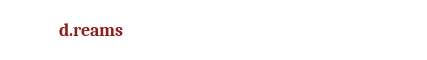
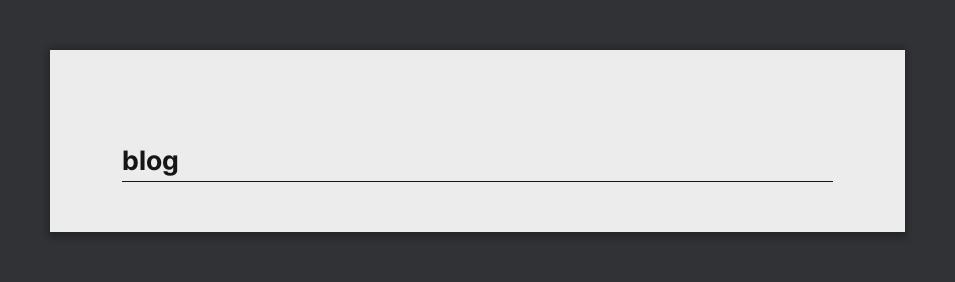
- d.reams
+ blog

